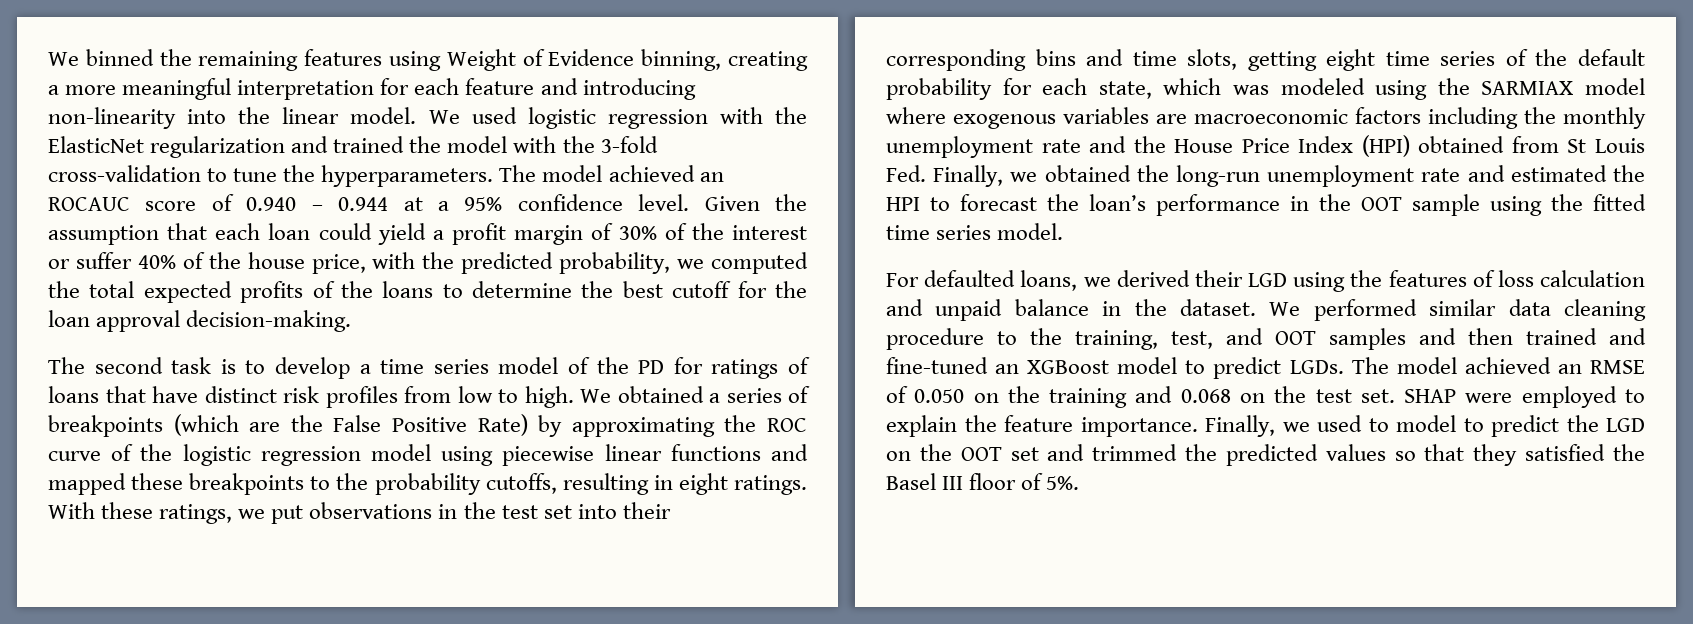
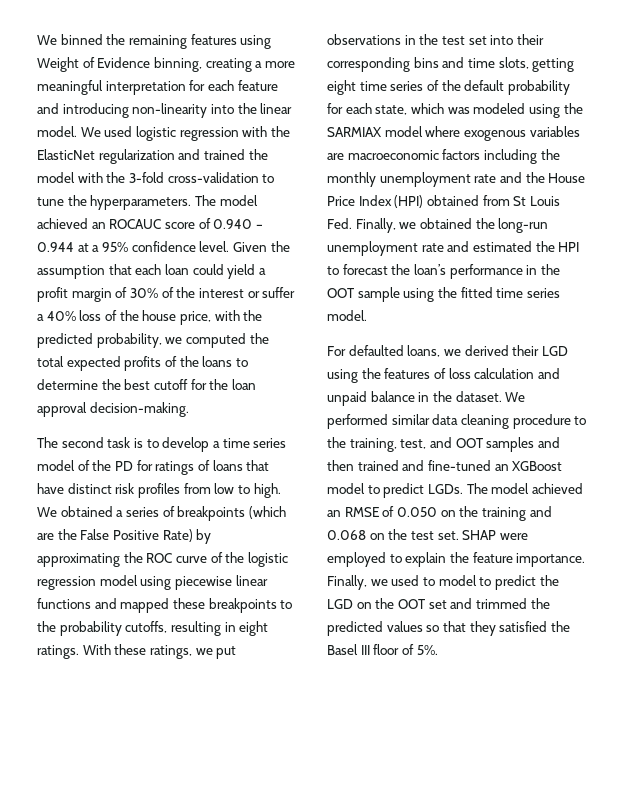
- Given the assumption that each loan could yield a profit margin of 30% of the interest or suffer 40% of the house price, with the predicted probability, we computed the total expected profits of the loans to determine the best cutoff for the loan approval decision-making.
+ Given the assumption that each loan could yield a profit margin of 30% of the interest or suffer a 40% loss of the house price, with the predicted probability, we computed the total expected profits of the loans to determine the best cutoff for the loan approval decision-making.

